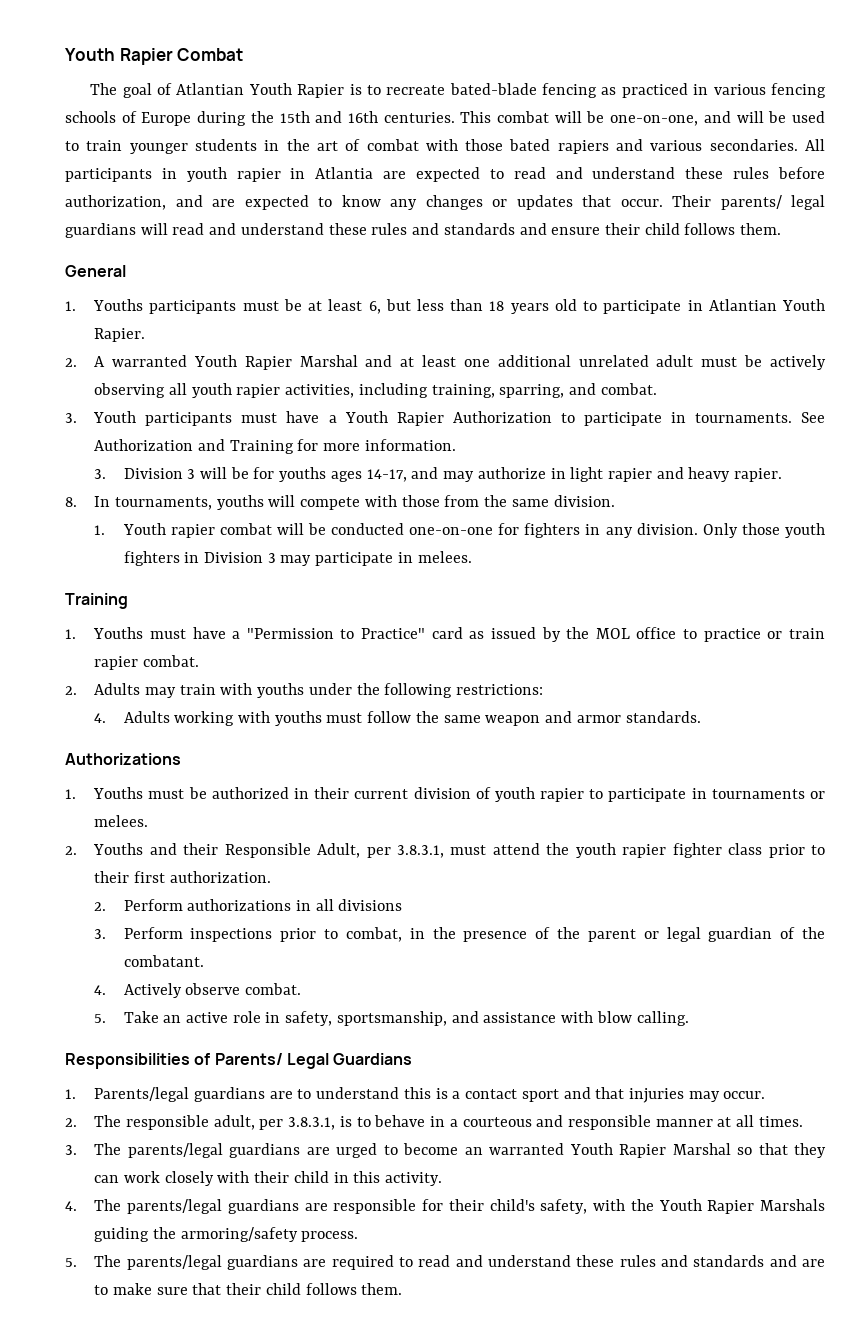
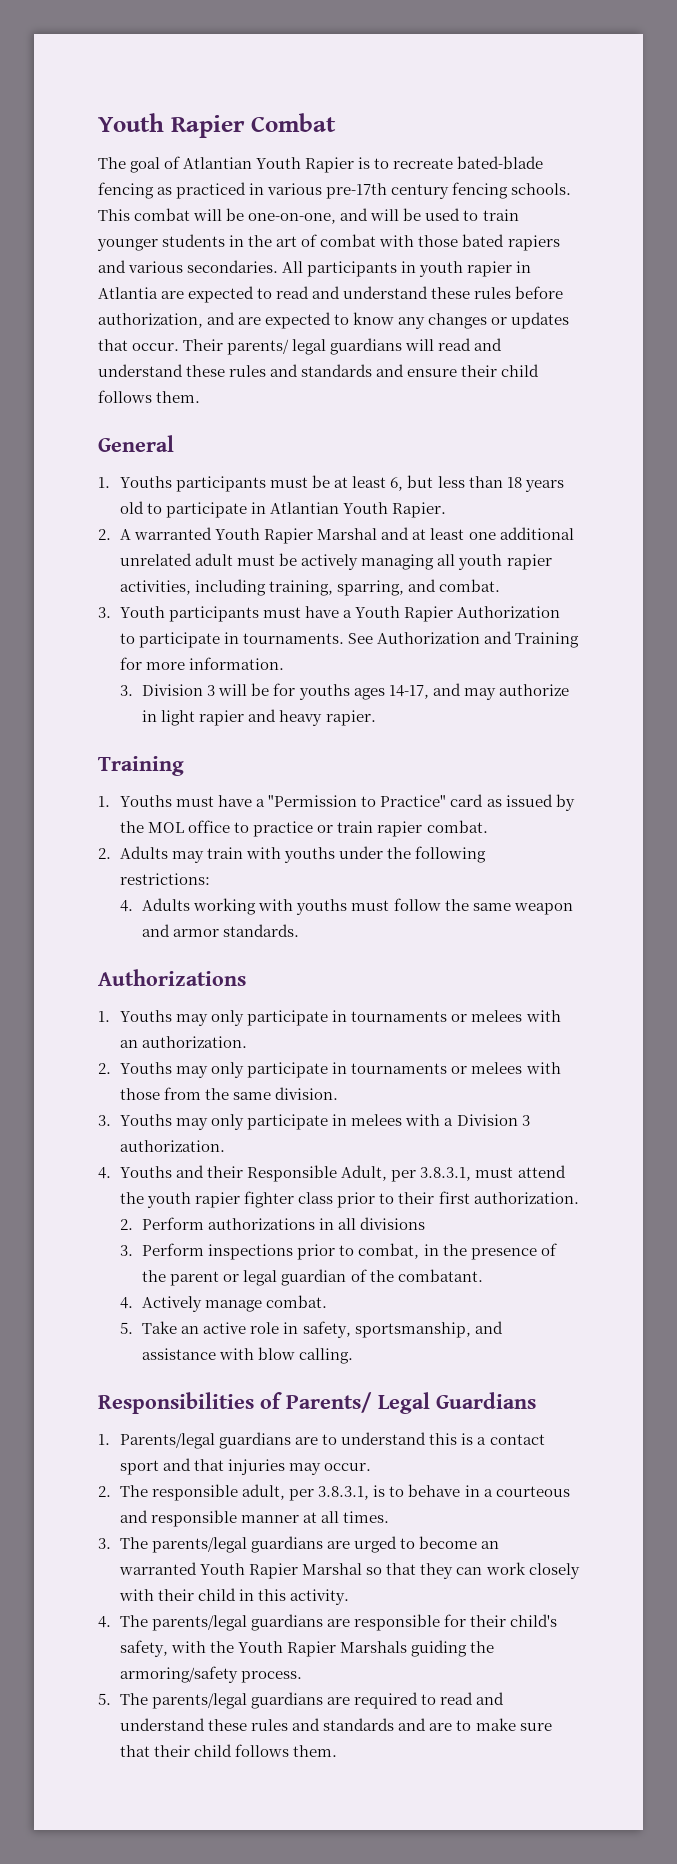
- The goal of Atlantian Youth Rapier is to recreate bated-blade fencing as practiced in various fencing schools of Europe during the 15th and 16th centuries.
+ The goal of Atlantian Youth Rapier is to recreate bated-blade fencing as practiced in various pre-17th century fencing schools.
- 2. A warranted Youth Rapier Marshal and at least one additional unrelated adult must be actively observing all youth rapier activities, including training, sparring, and combat.
+ 2. A warranted Youth Rapier Marshal and at least one additional unrelated adult must be actively managing all youth rapier activities, including training, sparring, and combat.
- 8. In tournaments, youths will compete with those from the same division.
- 1. Youth rapier combat will be conducted one-on-one for fighters in any division. Only those youth fighters in Division 3 may participate in melees.
- 1. Youths must be authorized in their current division of youth rapier to participate in tournaments or melees.
- 2. Youths and their Responsible Adult, per 3.8.3.1, must attend the youth rapier fighter class prior to their first authorization.
+ 1. Youths may only participate in tournaments or melees with an authorization.
+ 2. Youths may only participate in tournaments or melees with those from the same division.
+ 3. Youths may only participate in melees with a Division 3 authorization.
+ 4. Youths and their Responsible Adult, per 3.8.3.1, must attend the youth rapier fighter class prior to their first authorization.
- 4. Actively observe combat.
+ 4. Actively manage combat.

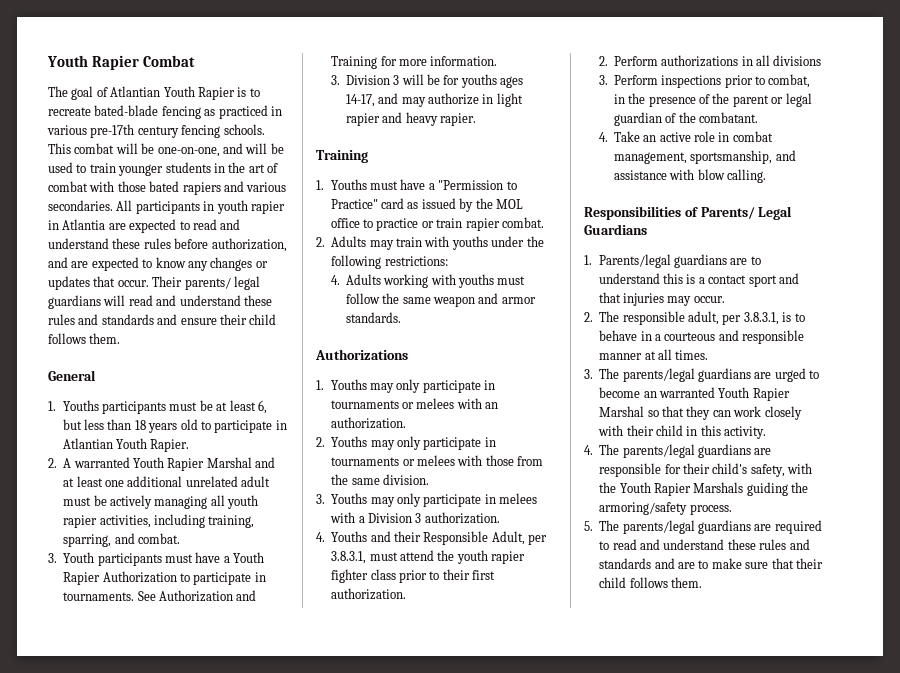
- 4. Actively manage combat.
- 5. Take an active role in safety, sportsmanship, and assistance with blow calling.
+ 4. Take an active role in combat management, sportsmanship, and assistance with blow calling.

